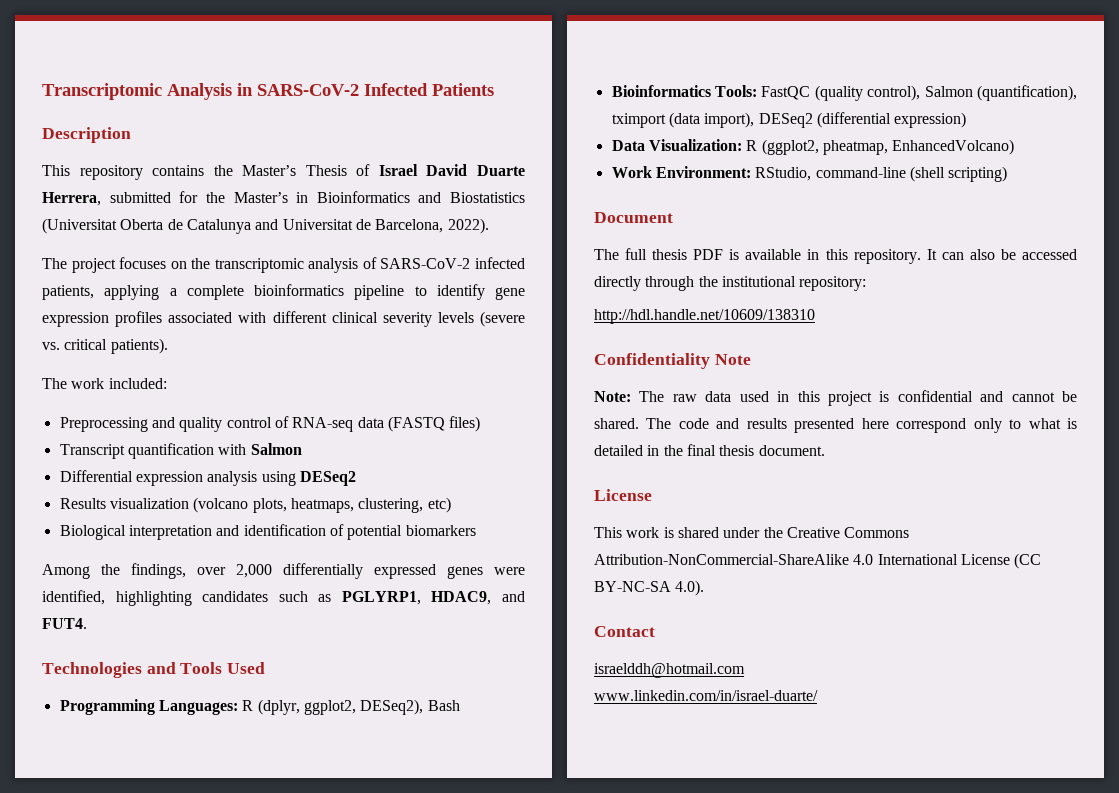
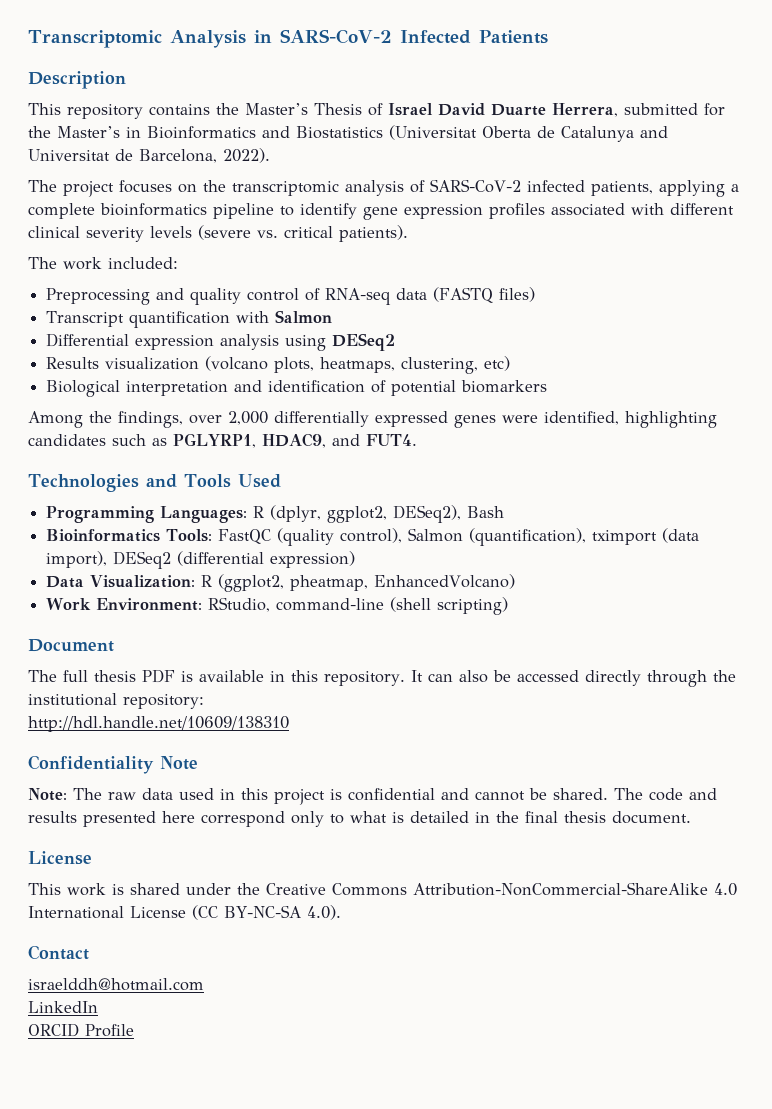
- www.linkedin.com/in/israel-duarte/
+ LinkedIn
+ ORCID Profile

